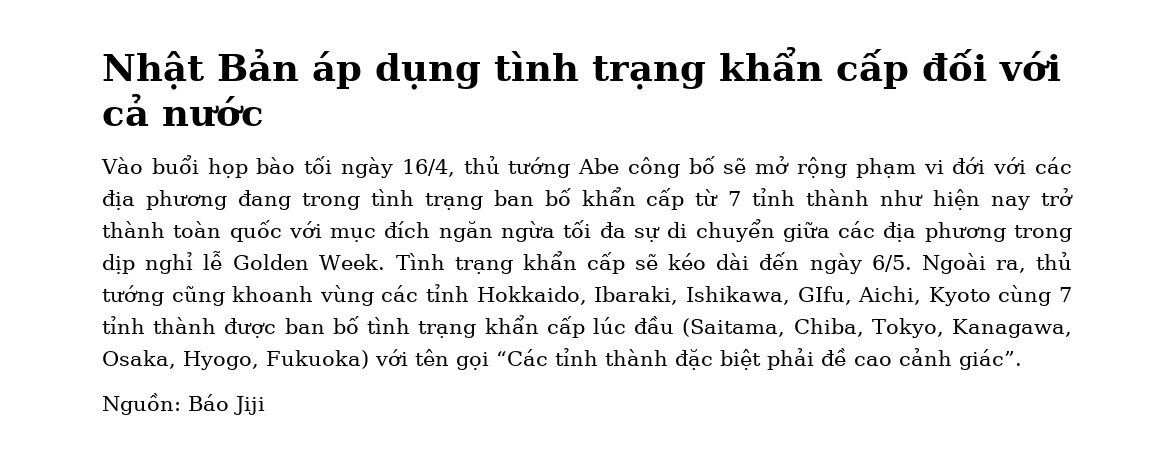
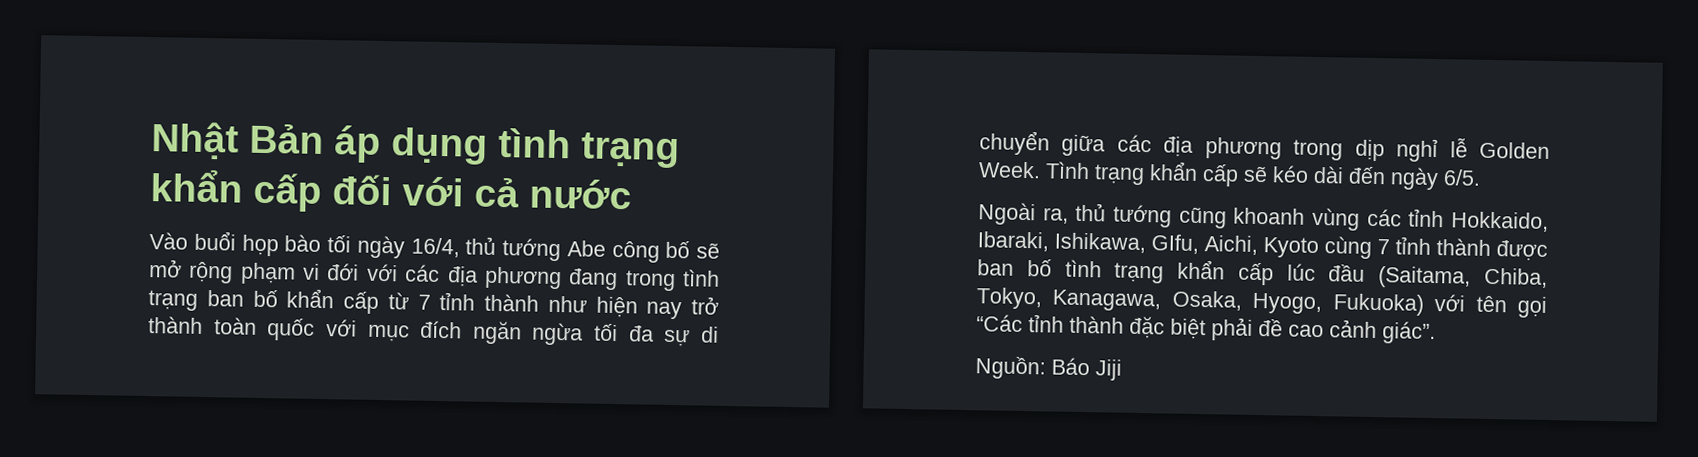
- Tình trạng khẩn cấp sẽ kéo dài đến ngày 6/5. Ngoài ra, thủ tướng cũng khoanh vùng các tỉnh Hokkaido, Ibaraki, Ishikawa, GIfu, Aichi, Kyoto cùng 7 tỉnh thành được ban bố tình trạng khẩn cấp lúc đầu (Saitama, Chiba, Tokyo, Kanagawa, Osaka, Hyogo, Fukuoka) với tên gọi “Các tỉnh thành đặc biệt phải đề cao cảnh giác”.
+ Tình trạng khẩn cấp sẽ kéo dài đến ngày 6/5.
+ Ngoài ra, thủ tướng cũng khoanh vùng các tỉnh Hokkaido, Ibaraki, Ishikawa, GIfu, Aichi, Kyoto cùng 7 tỉnh thành được ban bố tình trạng khẩn cấp lúc đầu (Saitama, Chiba, Tokyo, Kanagawa, Osaka, Hyogo, Fukuoka) với tên gọi “Các tỉnh thành đặc biệt phải đề cao cảnh giác”.

